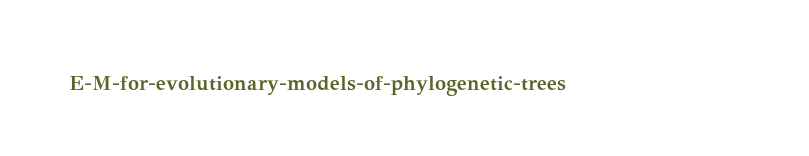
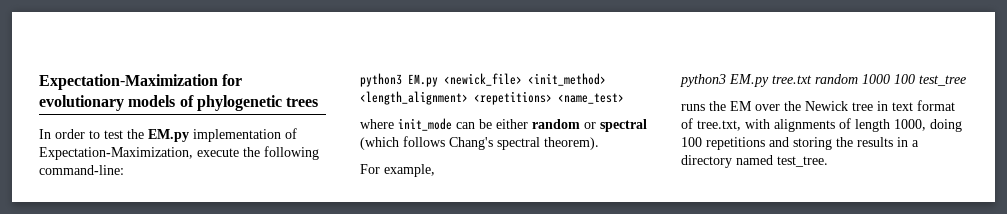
- E-M-for-evolutionary-models-of-phylogenetic-trees
+ Expectation-Maximization for evolutionary models of phylogenetic trees
+ In order to test the EM.py implementation of Expectation-Maximization, execute the following command-line:
+ python3 EM.py <newick_file> <init_method> <length_alignment> <repetitions> <name_test>
+ where init_mode can be either random or spectral (which follows Chang's spectral theorem).
+ For example,
+ python3 EM.py tree.txt random 1000 100 test_tree
+ runs the EM over the Newick tree in text format of tree.txt, with alignments of length 1000, doing 100 repetitions and storing the results in a directory named test_tree.

